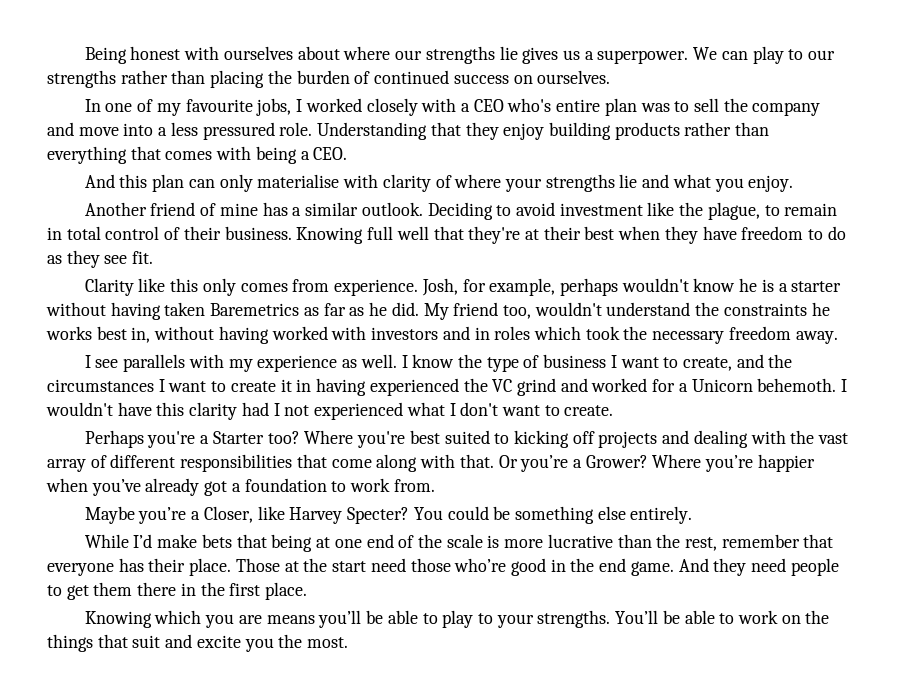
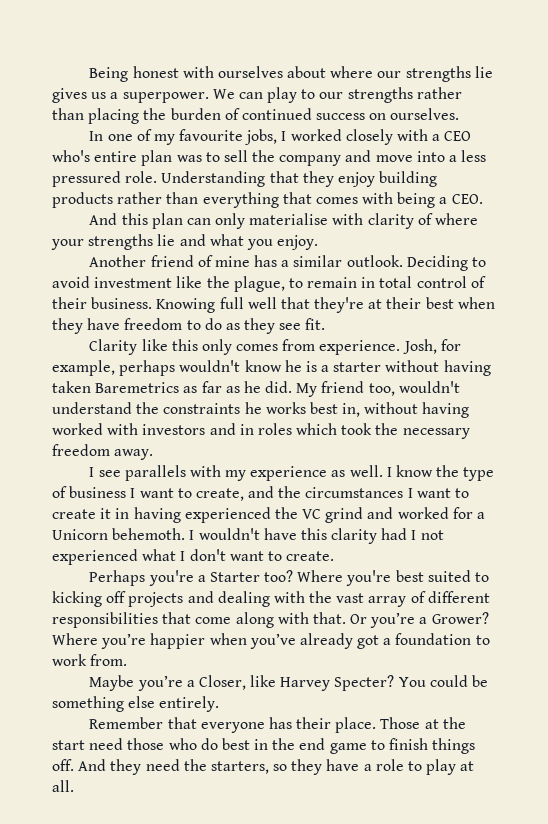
- While I’d make bets that being at one end of the scale is more lucrative than the rest, remember that everyone has their place.
+ Remember that everyone has their place.
- Those at the start need those who’re good in the end game. And they need people to get them there in the first place.
- Knowing which you are means you’ll be able to play to your strengths. You’ll be able to work on the things that suit and excite you the most.
+ Those at the start need those who do best in the end game to finish things off. And they need the starters, so they have a role to play at all.

